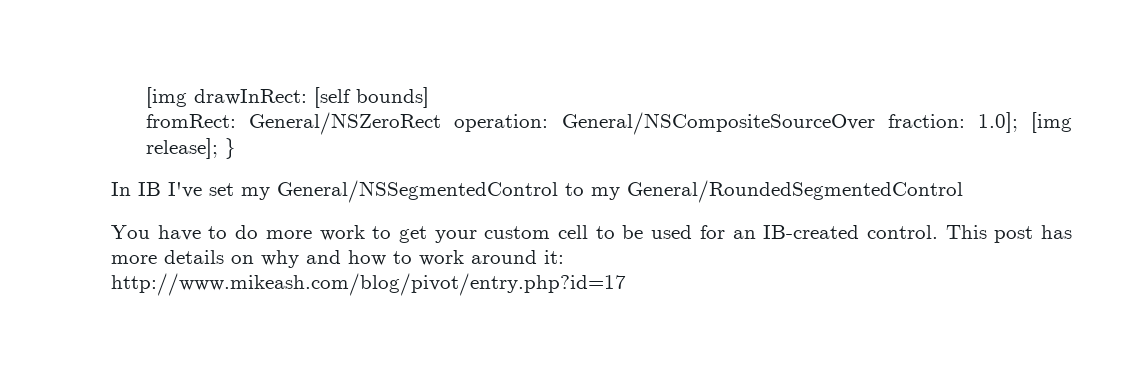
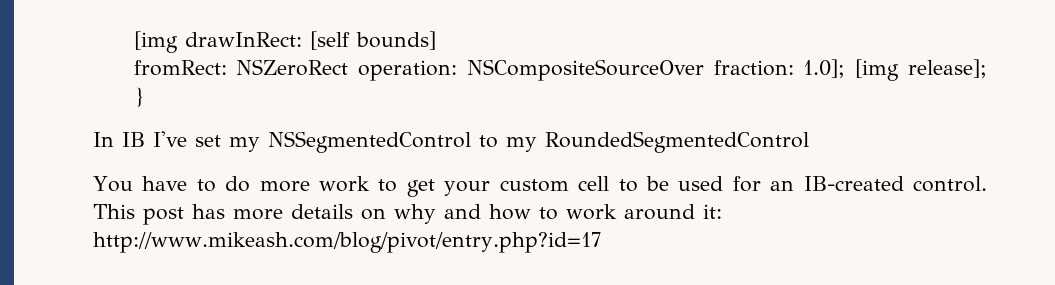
- fromRect: General/NSZeroRect operation: General/NSCompositeSourceOver fraction: 1.0]; [img release]; }
+ fromRect: NSZeroRect operation: NSCompositeSourceOver fraction: 1.0]; [img release]; }
- In IB I've set my General/NSSegmentedControl to my General/RoundedSegmentedControl
+ In IB I've set my NSSegmentedControl to my RoundedSegmentedControl

